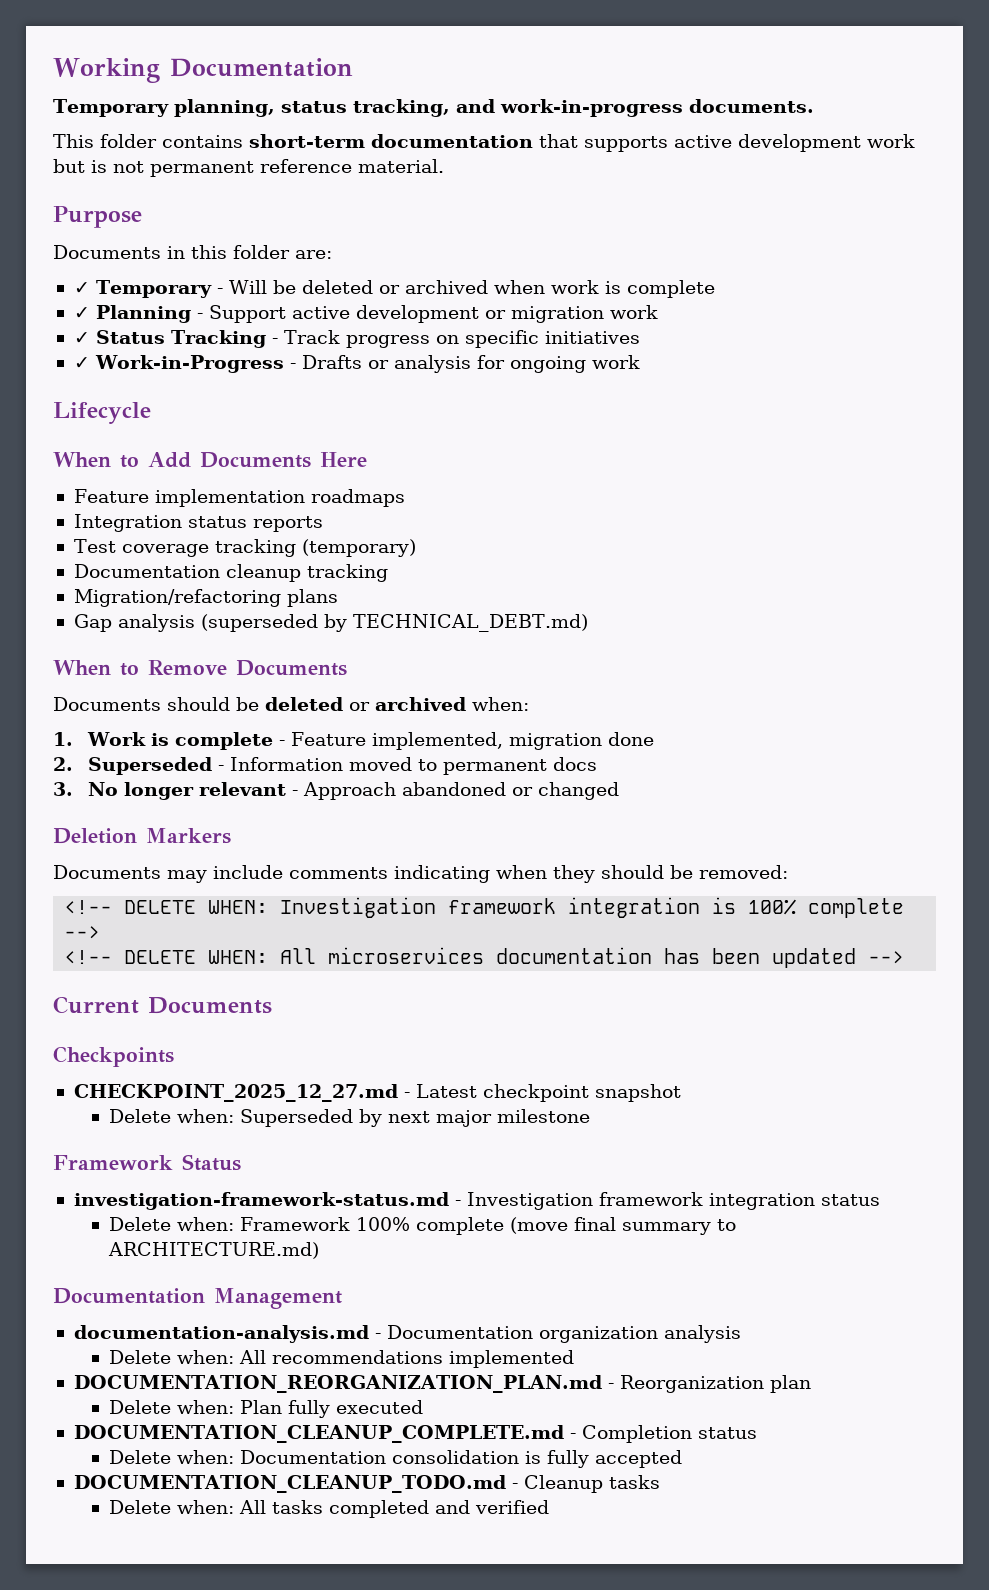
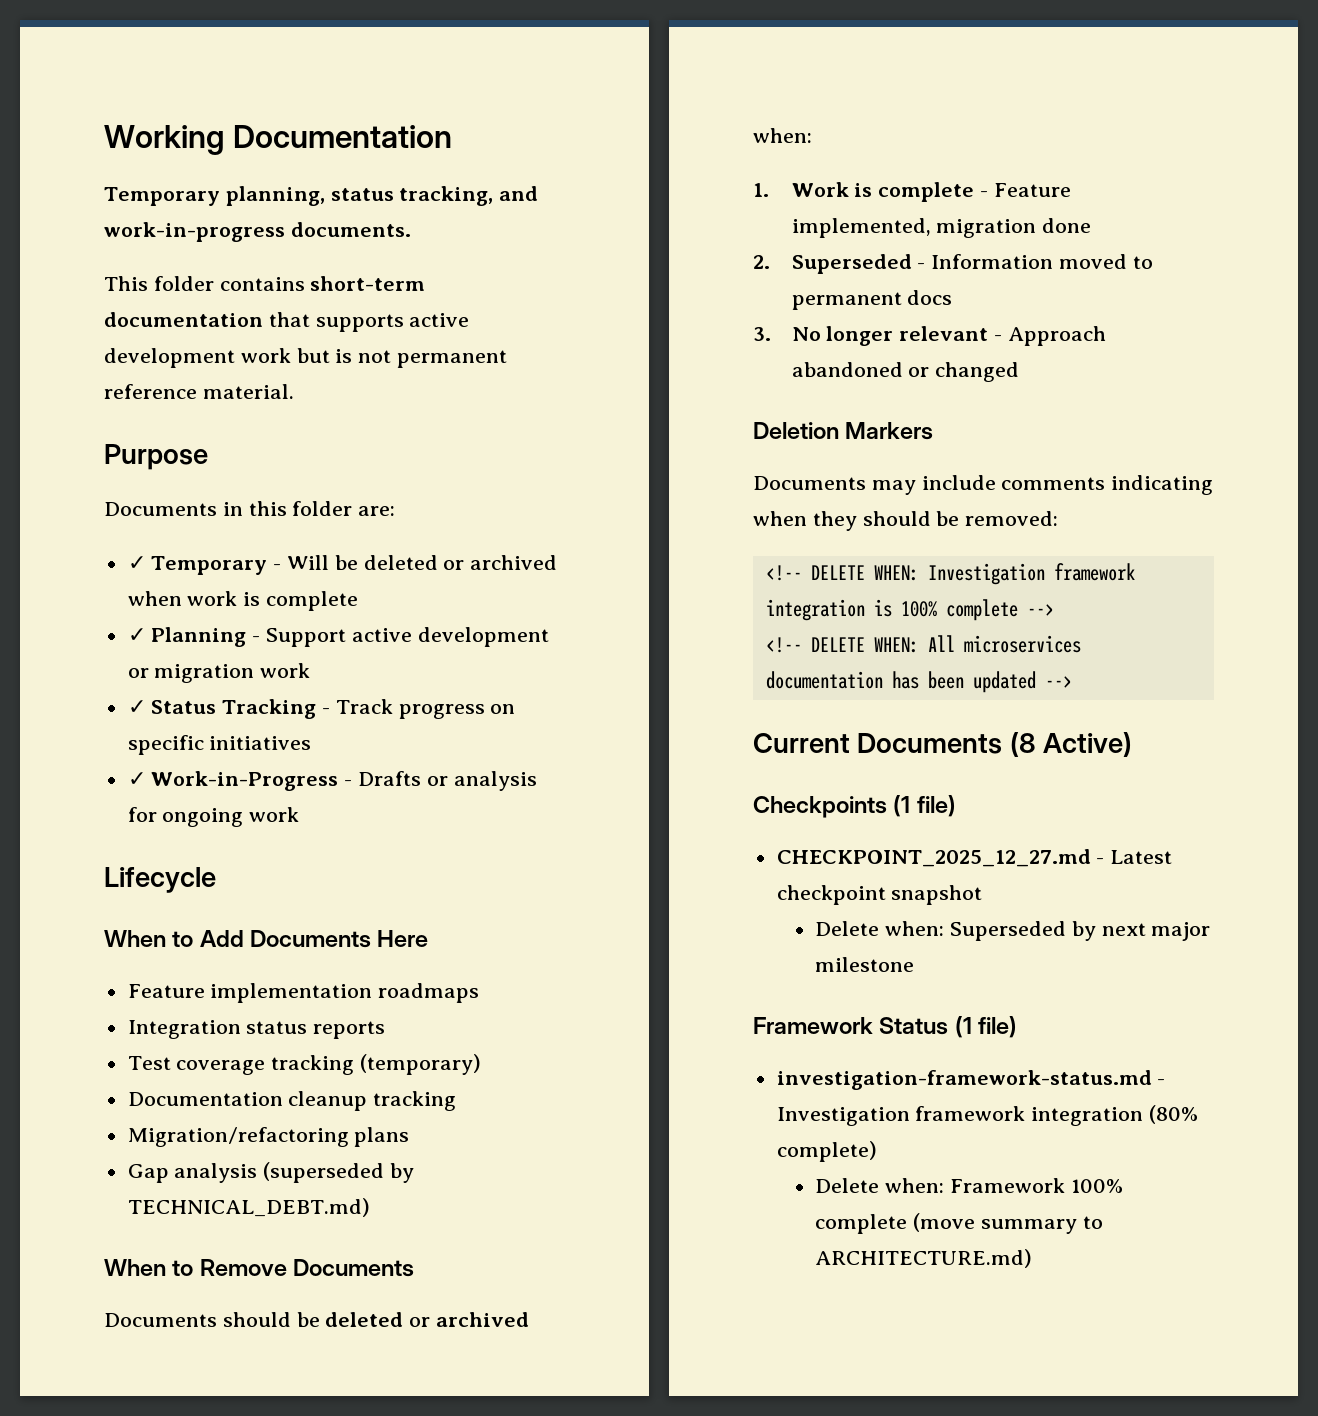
- Current Documents
+ Current Documents (8 Active)
- Checkpoints
+ Checkpoints (1 file)
- Framework Status
+ Framework Status (1 file)
- investigation-framework-status.md - Investigation framework integration status
+ investigation-framework-status.md - Investigation framework integration (80% complete)
- Delete when: Framework 100% complete (move final summary to ARCHITECTURE.md)
+ Delete when: Framework 100% complete (move summary to ARCHITECTURE.md)
- Documentation Management
- documentation-analysis.md - Documentation organization analysis
- Delete when: All recommendations implemented
- DOCUMENTATION_REORGANIZATION_PLAN.md - Reorganization plan
- Delete when: Plan fully executed
- DOCUMENTATION_CLEANUP_COMPLETE.md - Completion status
- Delete when: Documentation consolidation is fully accepted
- DOCUMENTATION_CLEANUP_TODO.md - Cleanup tasks
- Delete when: All tasks completed and verified

